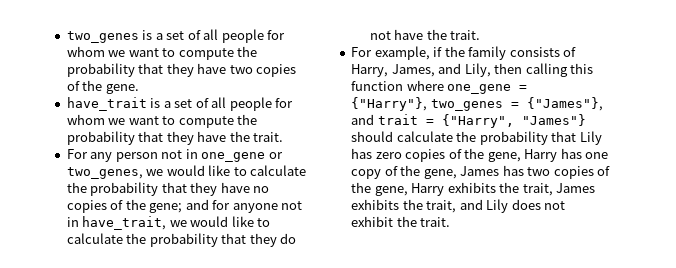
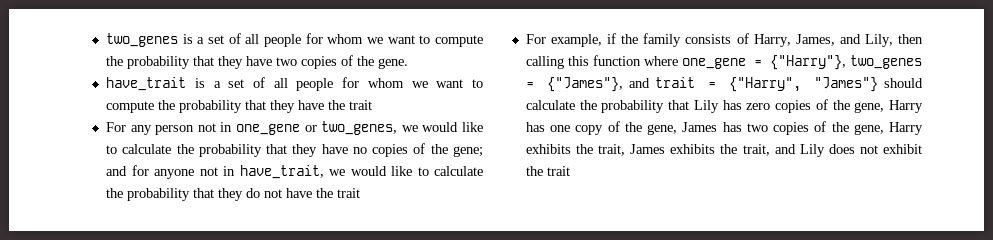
- have_trait is a set of all people for whom we want to compute the probability that they have the trait.
+ have_trait is a set of all people for whom we want to compute the probability that they have the trait
- For any person not in one_gene or two_genes, we would like to calculate the probability that they have no copies of the gene; and for anyone not in have_trait, we would like to calculate the probability that they do not have the trait.
+ For any person not in one_gene or two_genes, we would like to calculate the probability that they have no copies of the gene; and for anyone not in have_trait, we would like to calculate the probability that they do not have the trait
- For example, if the family consists of Harry, James, and Lily, then calling this function where one_gene = {"Harry"}, two_genes = {"James"}, and trait = {"Harry", "James"} should calculate the probability that Lily has zero copies of the gene, Harry has one copy of the gene, James has two copies of the gene, Harry exhibits the trait, James exhibits the trait, and Lily does not exhibit the trait.
+ For example, if the family consists of Harry, James, and Lily, then calling this function where one_gene = {"Harry"}, two_genes = {"James"}, and trait = {"Harry", "James"} should calculate the probability that Lily has zero copies of the gene, Harry has one copy of the gene, James has two copies of the gene, Harry exhibits the trait, James exhibits the trait, and Lily does not exhibit the trait

